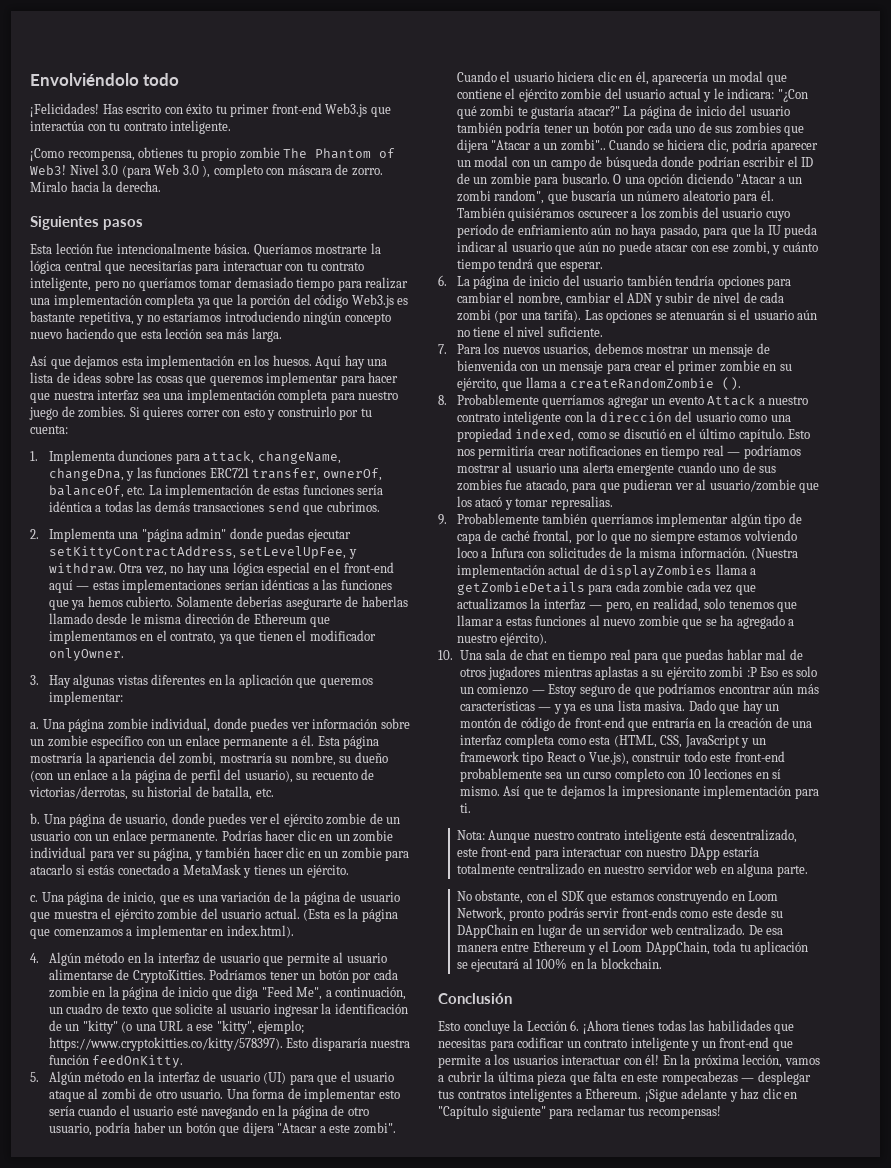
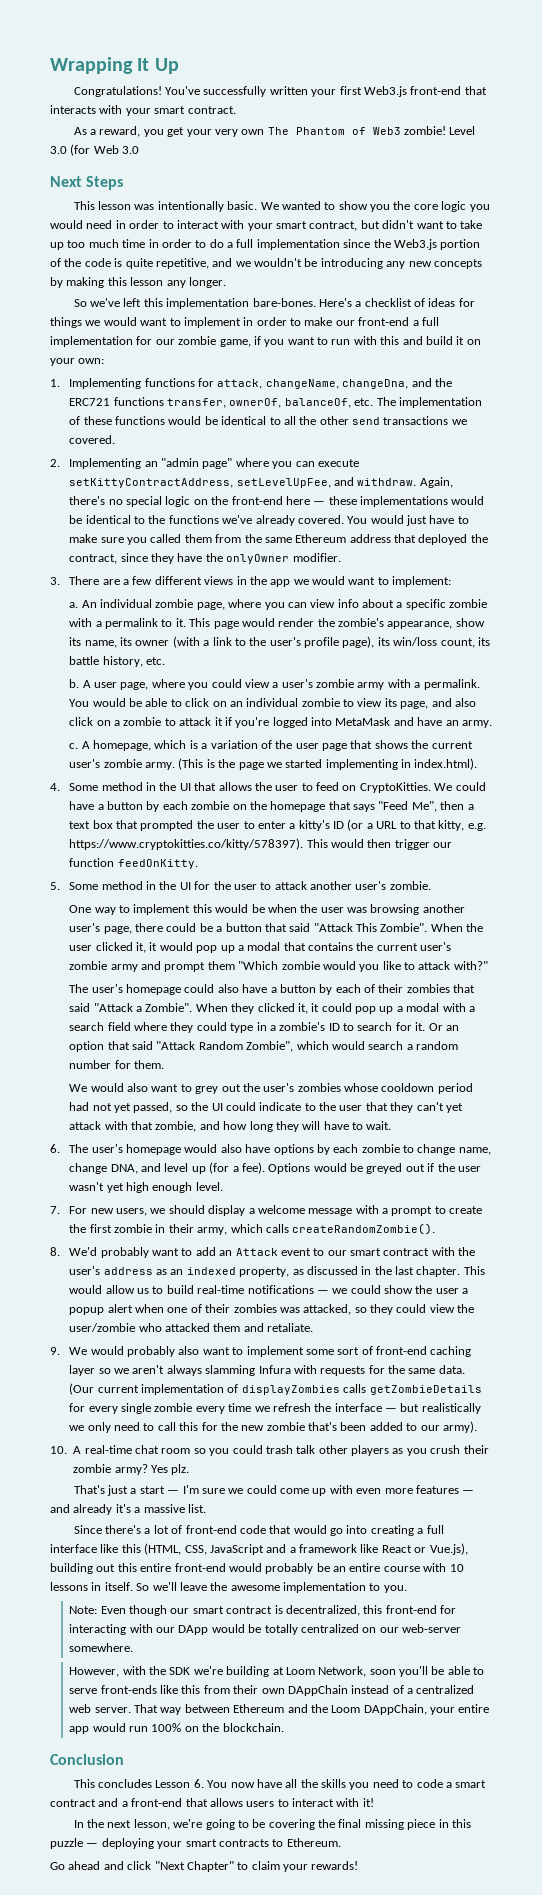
- Envolviéndolo todo
- ¡Felicidades! Has escrito con éxito tu primer front-end Web3.js que interactúa con tu contrato inteligente.
- ¡Como recompensa, obtienes tu propio zombie The Phantom of Web3! Nivel 3.0 (para Web 3.0 ), completo con máscara de zorro. Miralo hacia la derecha.
- Siguientes pasos
- Esta lección fue intencionalmente básica. Queríamos mostrarte la lógica central que necesitarías para interactuar con tu contrato inteligente, pero no queríamos tomar demasiado tiempo para realizar una implementación completa ya que la porción del código Web3.js es bastante repetitiva, y no estaríamos introduciendo ningún concepto nuevo haciendo que esta lección sea más larga.
- Así que dejamos esta implementación en los huesos. Aquí hay una lista de ideas sobre las cosas que queremos implementar para hacer que nuestra interfaz sea una implementación completa para nuestro juego de zombies. Si quieres correr con esto y construirlo por tu cuenta:
- 1. Implementa dunciones para attack, changeName, changeDna, y las funciones ERC721 transfer, ownerOf, balanceOf, etc. La implementación de estas funciones sería idéntica a todas las demás transacciones send que cubrimos.
- 2. Implementa una "página admin" donde puedas ejecutar setKittyContractAddress, setLevelUpFee, y withdraw. Otra vez, no hay una lógica especial en el front-end aquí — estas implementaciones serían idénticas a las funciones que ya hemos cubierto. Solamente deberías asegurarte de haberlas llamado desde le misma dirección de Ethereum que implementamos en el contrato, ya que tienen el modificador onlyOwner.
- 3. Hay algunas vistas diferentes en la aplicación que queremos implementar:
- a. Una página zombie individual, donde puedes ver información sobre un zombie específico con un enlace permanente a él. Esta página mostraría la apariencia del zombi, mostraría su nombre, su dueño (con un enlace a la página de perfil del usuario), su recuento de victorias/derrotas, su historial de batalla, etc.
- b. Una página de usuario, donde puedes ver el ejército zombie de un usuario con un enlace permanente. Podrías hacer clic en un zombie individual para ver su página, y también hacer clic en un zombie para atacarlo si estás conectado a MetaMask y tienes un ejército.
- c. Una página de inicio, que es una variación de la página de usuario que muestra el ejército zombie del usuario actual. (Esta es la página que comenzamos a implementar en index.html).
- 4. Algún método en la interfaz de usuario que permite al usuario alimentarse de CryptoKitties. Podríamos tener un botón por cada zombie en la página de inicio que diga "Feed Me", a continuación, un cuadro de texto que solicite al usuario ingresar la identificación de un "kitty" (o una URL a ese "kitty", ejemplo; https://www.cryptokitties.co/kitty/578397). Esto dispararía nuestra función feedOnKitty.
- 5. Algún método en la interfaz de usuario (UI) para que el usuario ataque al zombi de otro usuario. Una forma de implementar esto sería cuando el usuario esté navegando en la página de otro usuario, podría haber un botón que dijera "Atacar a este zombi". Cuando el usuario hiciera clic en él, aparecería un modal que contiene el ejército zombie del usuario actual y le indicara: "¿Con qué zombi te gustaría atacar?" La página de inicio del usuario también podría tener un botón por cada uno de sus zombies que dijera "Atacar a un zombi".. Cuando se hiciera clic, podría aparecer un modal con un campo de búsqueda donde podrían escribir el ID de un zombie para buscarlo. O una opción diciendo "Atacar a un zombi random", que buscaría un número aleatorio para él. También quisiéramos oscurecer a los zombis del usuario cuyo período de enfriamiento aún no haya pasado, para que la IU pueda indicar al usuario que aún no puede atacar con ese zombi, y cuánto tiempo tendrá que esperar.
- 6. La página de inicio del usuario también tendría opciones para cambiar el nombre, cambiar el ADN y subir de nivel de cada zombi (por una tarifa). Las opciones se atenuarán si el usuario aún no tiene el nivel suficiente.
- 7. Para los nuevos usuarios, debemos mostrar un mensaje de bienvenida con un mensaje para crear el primer zombie en su ejército, que llama a createRandomZombie ().
- 8. Probablemente querríamos agregar un evento Attack a nuestro contrato inteligente con la dirección del usuario como una propiedad indexed, como se discutió en el último capítulo. Esto nos permitiría crear notificaciones en tiempo real — podríamos mostrar al usuario una alerta emergente cuando uno de sus zombies fue atacado, para que pudieran ver al usuario/zombie que los atacó y tomar represalias.
- 9. Probablemente también querríamos implementar algún tipo de capa de caché frontal, por lo que no siempre estamos volviendo loco a Infura con solicitudes de la misma información. (Nuestra implementación actual de displayZombies llama a getZombieDetails para cada zombie cada vez que actualizamos la interfaz — pero, en realidad, solo tenemos que llamar a estas funciones al nuevo zombie que se ha agregado a nuestro ejército).
- 10. Una sala de chat en tiempo real para que puedas hablar mal de otros jugadores mientras aplastas a su ejército zombi :P Eso es solo un comienzo — Estoy seguro de que podríamos encontrar aún más características — y ya es una lista masiva. Dado que hay un montón de código de front-end que entraría en la creación de una interfaz completa como esta (HTML, CSS, JavaScript y un framework tipo React o Vue.js), construir todo este front-end probablemente sea un curso completo con 10 lecciones en sí mismo. Así que te dejamos la impresionante implementación para ti.
- Nota: Aunque nuestro contrato inteligente está descentralizado, este front-end para interactuar con nuestro DApp estaría totalmente centralizado en nuestro servidor web en alguna parte.
- No obstante, con el SDK que estamos construyendo en Loom Network, pronto podrás servir front-ends como este desde su DAppChain en lugar de un servidor web centralizado. De esa manera entre Ethereum y el Loom DAppChain, toda tu aplicación se ejecutará al 100% en la blockchain.
- Conclusión
- Esto concluye la Lección 6. ¡Ahora tienes todas las habilidades que necesitas para codificar un contrato inteligente y un front-end que permite a los usuarios interactuar con él! En la próxima lección, vamos a cubrir la última pieza que falta en este rompecabezas — desplegar tus contratos inteligentes a Ethereum. ¡Sigue adelante y haz clic en "Capítulo siguiente" para reclamar tus recompensas!
+ Wrapping It Up
+ Congratulations! You've successfully written your first Web3.js front-end that interacts with your smart contract.
+ As a reward, you get your very own The Phantom of Web3 zombie! Level 3.0 (for Web 3.0
+ Next Steps
+ This lesson was intentionally basic. We wanted to show you the core logic you would need in order to interact with your smart contract, but didn't want to take up too much time in order to do a full implementation since the Web3.js portion of the code is quite repetitive, and we wouldn't be introducing any new concepts by making this lesson any longer.
+ So we've left this implementation bare-bones. Here's a checklist of ideas for things we would want to implement in order to make our front-end a full implementation for our zombie game, if you want to run with this and build it on your own:
+ 1. Implementing functions for attack, changeName, changeDna, and the ERC721 functions transfer, ownerOf, balanceOf, etc. The implementation of these functions would be identical to all the other send transactions we covered.
+ 2. Implementing an "admin page" where you can execute setKittyContractAddress, setLevelUpFee, and withdraw. Again, there's no special logic on the front-end here — these implementations would be identical to the functions we've already covered. You would just have to make sure you called them from the same Ethereum address that deployed the contract, since they have the onlyOwner modifier.
+ 3. There are a few different views in the app we would want to implement:
+ a. An individual zombie page, where you can view info about a specific zombie with a permalink to it. This page would render the zombie's appearance, show its name, its owner (with a link to the user's profile page), its win/loss count, its battle history, etc.
+ b. A user page, where you could view a user's zombie army with a permalink. You would be able to click on an individual zombie to view its page, and also click on a zombie to attack it if you're logged into MetaMask and have an army.
+ c. A homepage, which is a variation of the user page that shows the current user's zombie army. (This is the page we started implementing in index.html).
+ 4. Some method in the UI that allows the user to feed on CryptoKitties. We could have a button by each zombie on the homepage that says "Feed Me", then a text box that prompted the user to enter a kitty's ID (or a URL to that kitty, e.g. https://www.cryptokitties.co/kitty/578397). This would then trigger our function feedOnKitty.
+ 5. Some method in the UI for the user to attack another user's zombie.
+ One way to implement this would be when the user was browsing another user's page, there could be a button that said "Attack This Zombie". When the user clicked it, it would pop up a modal that contains the current user's zombie army and prompt them "Which zombie would you like to attack with?"
+ The user's homepage could also have a button by each of their zombies that said "Attack a Zombie". When they clicked it, it could pop up a modal with a search field where they could type in a zombie's ID to search for it. Or an option that said "Attack Random Zombie", which would search a random number for them.
+ We would also want to grey out the user's zombies whose cooldown period had not yet passed, so the UI could indicate to the user that they can't yet attack with that zombie, and how long they will have to wait.
+ 6. The user's homepage would also have options by each zombie to change name, change DNA, and level up (for a fee). Options would be greyed out if the user wasn't yet high enough level.
+ 7. For new users, we should display a welcome message with a prompt to create the first zombie in their army, which calls createRandomZombie().
+ 8. We'd probably want to add an Attack event to our smart contract with the user's address as an indexed property, as discussed in the last chapter. This would allow us to build real-time notifications — we could show the user a popup alert when one of their zombies was attacked, so they could view the user/zombie who attacked them and retaliate.
+ 9. We would probably also want to implement some sort of front-end caching layer so we aren't always slamming Infura with requests for the same data. (Our current implementation of displayZombies calls getZombieDetails for every single zombie every time we refresh the interface — but realistically we only need to call this for the new zombie that's been added to our army).
+ 10. A real-time chat room so you could trash talk other players as you crush their zombie army? Yes plz.
+ That's just a start — I'm sure we could come up with even more features — and already it's a massive list.
+ Since there's a lot of front-end code that would go into creating a full interface like this (HTML, CSS, JavaScript and a framework like React or Vue.js), building out this entire front-end would probably be an entire course with 10 lessons in itself. So we'll leave the awesome implementation to you.
+ Note: Even though our smart contract is decentralized, this front-end for interacting with our DApp would be totally centralized on our web-server somewhere.
+ However, with the SDK we're building at Loom Network, soon you'll be able to serve front-ends like this from their own DAppChain instead of a centralized web server. That way between Ethereum and the Loom DAppChain, your entire app would run 100% on the blockchain.
+ Conclusion
+ This concludes Lesson 6. You now have all the skills you need to code a smart contract and a front-end that allows users to interact with it!
+ In the next lesson, we're going to be covering the final missing piece in this puzzle — deploying your smart contracts to Ethereum.
+ Go ahead and click "Next Chapter" to claim your rewards!

